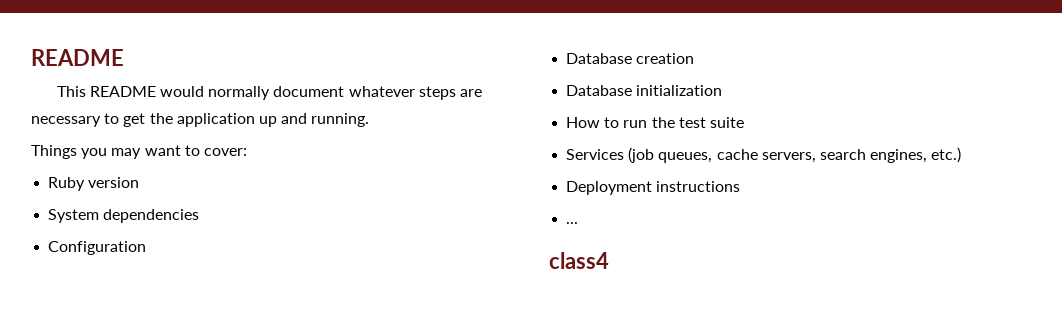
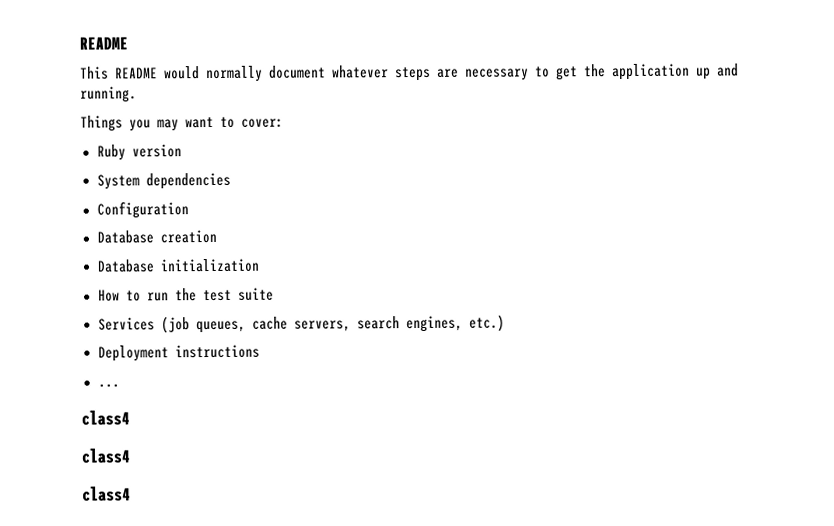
  ...
+ class4
+ class4

